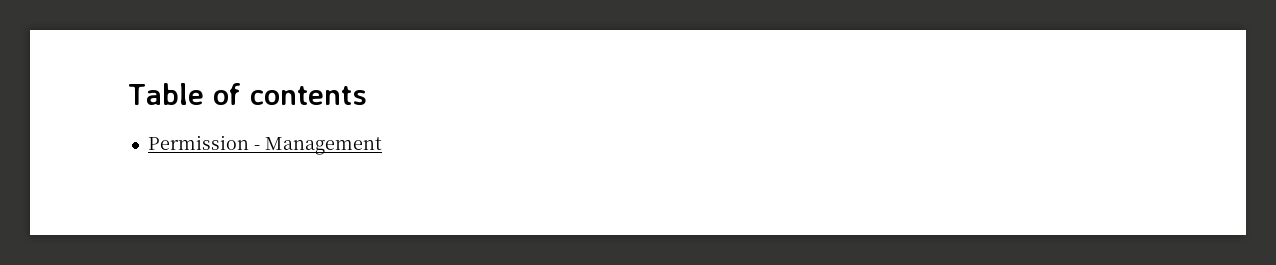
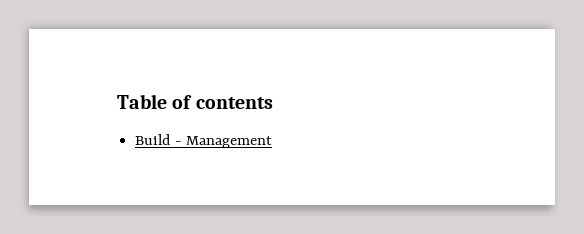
- Permission - Management
+ Build - Management

